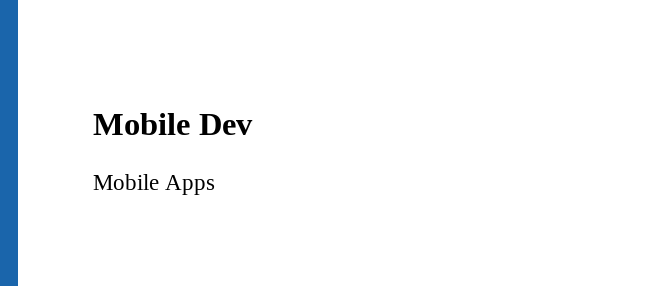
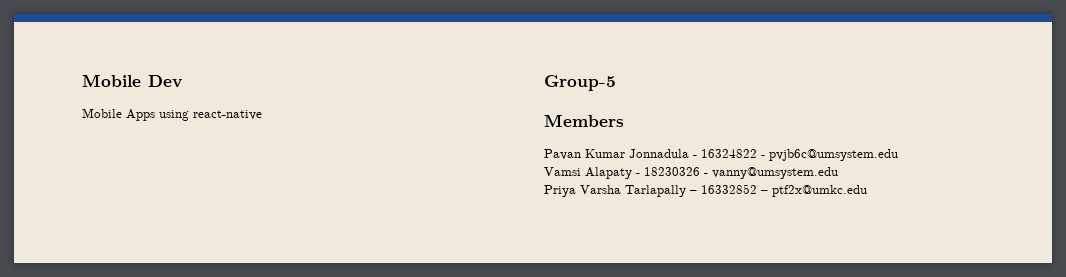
- Mobile Apps
+ Mobile Apps using react-native
+ Group-5
+ Members
+ Pavan Kumar Jonnadula - 16324822 - pvjb6c@umsystem.edu
+ Vamsi Alapaty - 18230326 - vanny@umsystem.edu
+ Priya Varsha Tarlapally – 16332852 – ptf2x@umkc.edu

